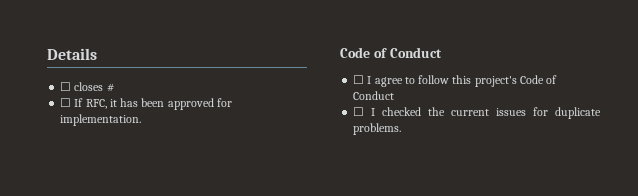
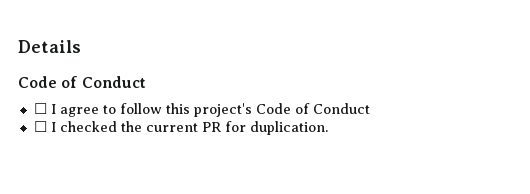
- ☐ closes #
- ☐ If RFC, it has been approved for implementation.
- ☐ I checked the current issues for duplicate problems.
+ ☐ I checked the current PR for duplication.

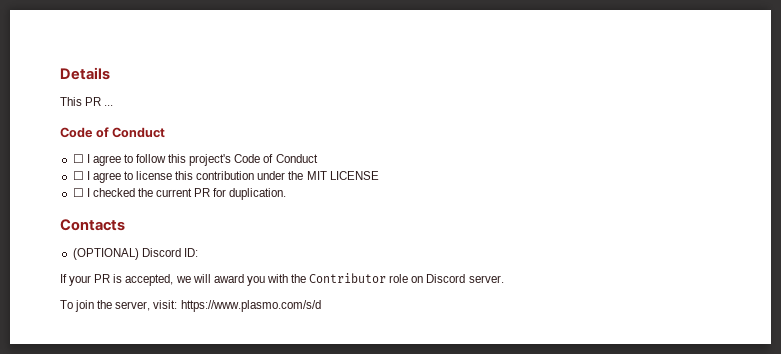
+ This PR ...
+ ☐ I agree to license this contribution under the MIT LICENSE
+ Contacts
+ (OPTIONAL) Discord ID:
+ If your PR is accepted, we will award you with the Contributor role on Discord server.
+ To join the server, visit: https://www.plasmo.com/s/d

